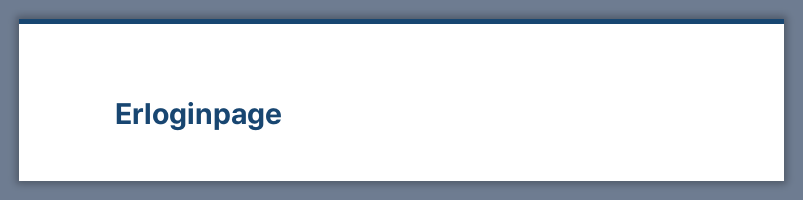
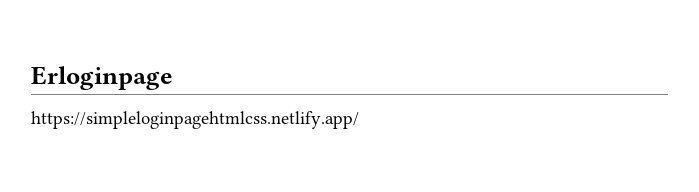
+ https://simpleloginpagehtmlcss.netlify.app/

